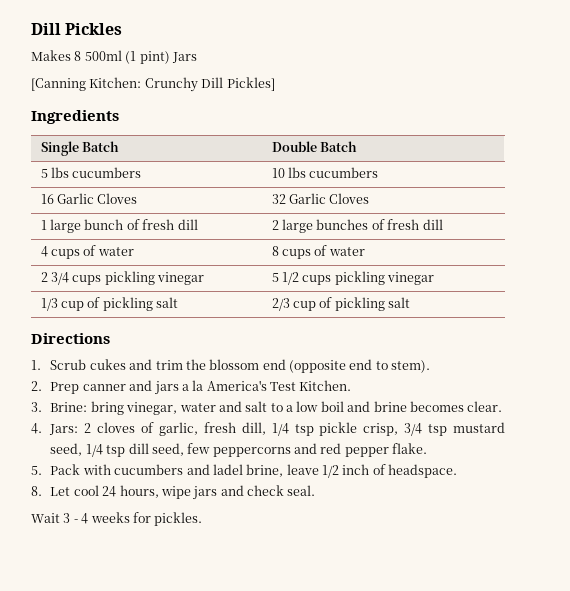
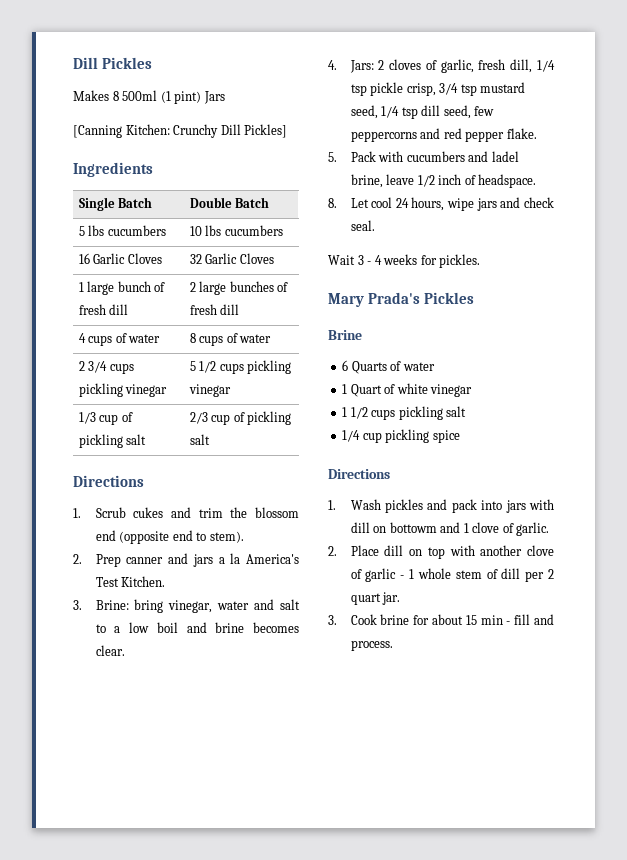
+ Mary Prada's Pickles
+ Brine
+ 6 Quarts of water
+ 1 Quart of white vinegar
+ 1 1/2 cups pickling salt
+ 1/4 cup pickling spice
+ Directions
+ 1. Wash pickles and pack into jars with dill on bottowm and 1 clove of garlic.
+ 2. Place dill on top with another clove of garlic - 1 whole stem of dill per 2 quart jar.
+ 3. Cook brine for about 15 min - fill and process.

